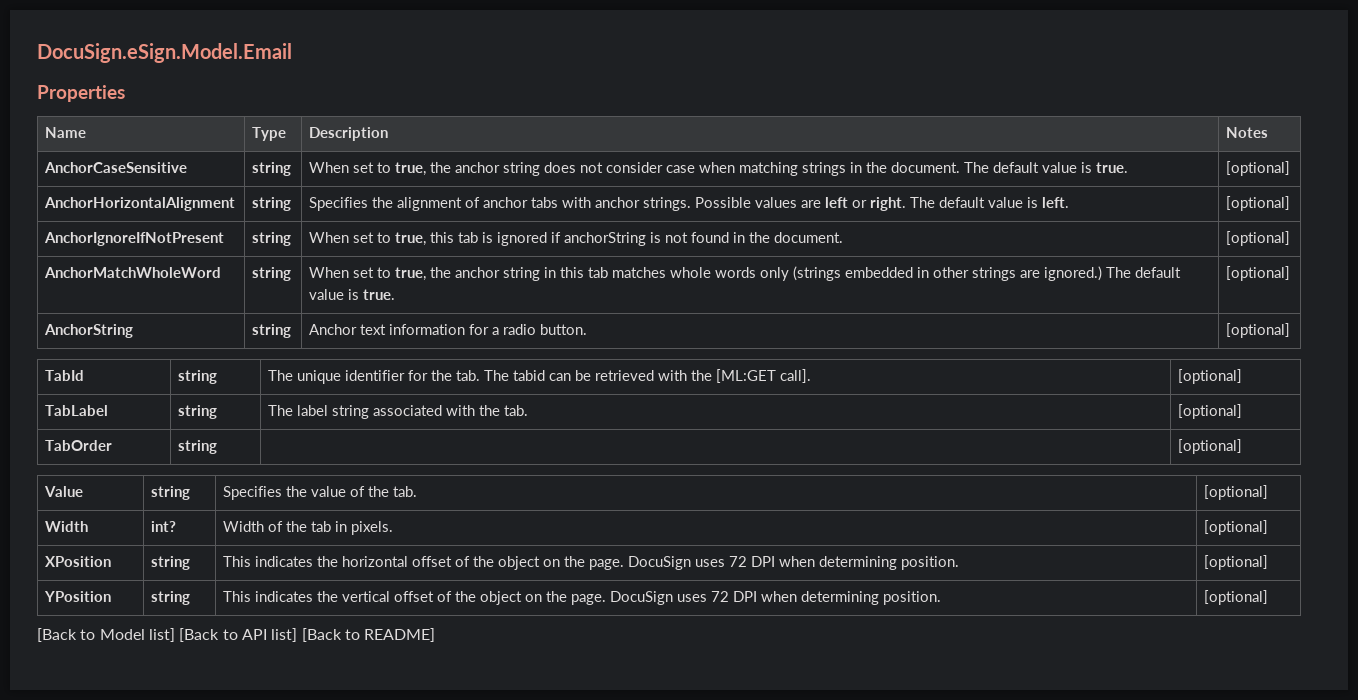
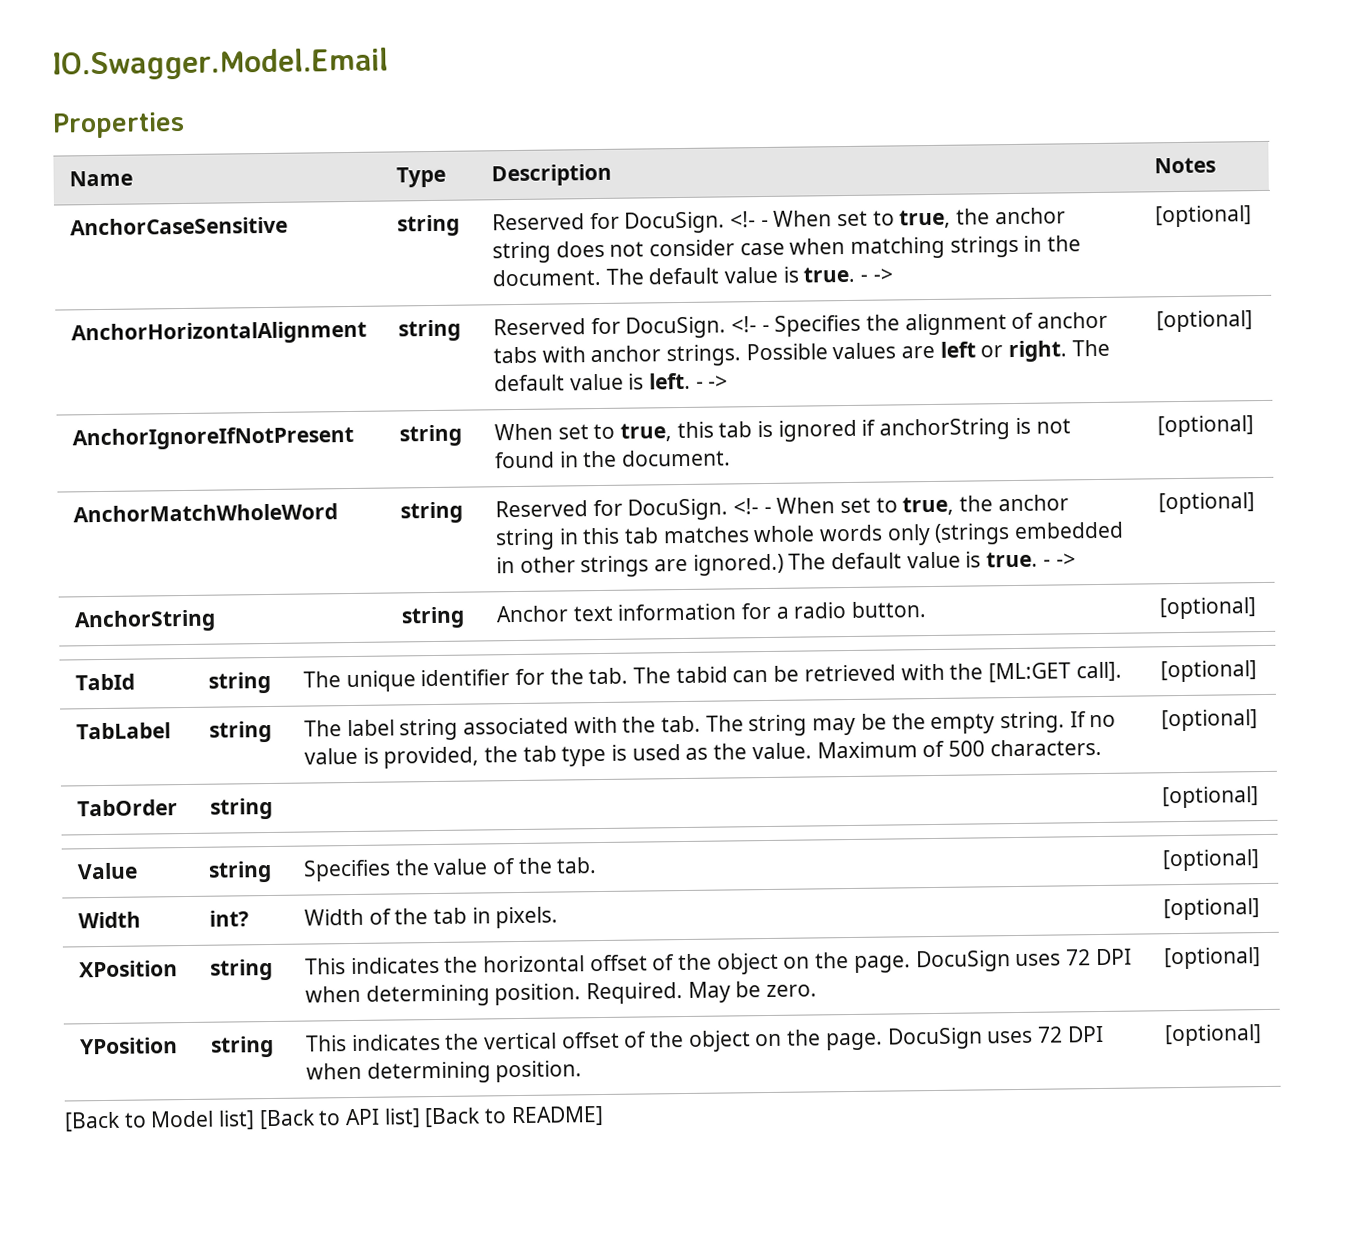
- DocuSign.eSign.Model.Email
+ IO.Swagger.Model.Email
- AnchorCaseSensitive | string | When set to true, the anchor string does not consider case when matching strings in the document. The default value is true. | [optional]
+ AnchorCaseSensitive | string | Reserved for DocuSign. <!- - When set to true, the anchor string does not consider case when matching strings in the document. The default value is true. - -> | [optional]
- AnchorHorizontalAlignment | string | Specifies the alignment of anchor tabs with anchor strings. Possible values are left or right. The default value is left. | [optional]
+ AnchorHorizontalAlignment | string | Reserved for DocuSign. <!- - Specifies the alignment of anchor tabs with anchor strings. Possible values are left or right. The default value is left. - -> | [optional]
- AnchorMatchWholeWord | string | When set to true, the anchor string in this tab matches whole words only (strings embedded in other strings are ignored.) The default value is true. | [optional]
+ AnchorMatchWholeWord | string | Reserved for DocuSign. <!- - When set to true, the anchor string in this tab matches whole words only (strings embedded in other strings are ignored.) The default value is true. - -> | [optional]
- TabLabel | string | The label string associated with the tab. | [optional]
+ TabLabel | string | The label string associated with the tab. The string may be the empty string. If no value is provided, the tab type is used as the value. Maximum of 500 characters. | [optional]
- XPosition | string | This indicates the horizontal offset of the object on the page. DocuSign uses 72 DPI when determining position. | [optional]
+ XPosition | string | This indicates the horizontal offset of the object on the page. DocuSign uses 72 DPI when determining position. Required. May be zero. | [optional]

